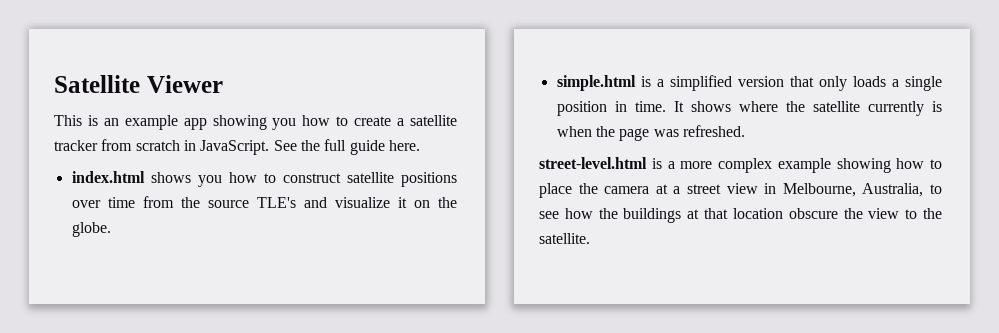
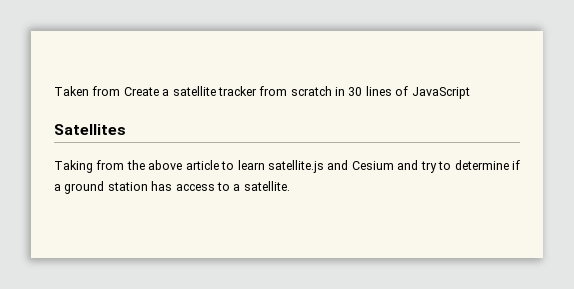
- Satellite Viewer
- This is an example app showing you how to create a satellite tracker from scratch in JavaScript. See the full guide here.
- index.html shows you how to construct satellite positions over time from the source TLE's and visualize it on the globe.
- simple.html is a simplified version that only loads a single position in time. It shows where the satellite currently is when the page was refreshed.
- street-level.html is a more complex example showing how to place the camera at a street view in Melbourne, Australia, to see how the buildings at that location obscure the view to the satellite.
+ Taken from Create a satellite tracker from scratch in 30 lines of JavaScript
+ Satellites
+ Taking from the above article to learn satellite.js and Cesium and try to determine if a ground station has access to a satellite.

